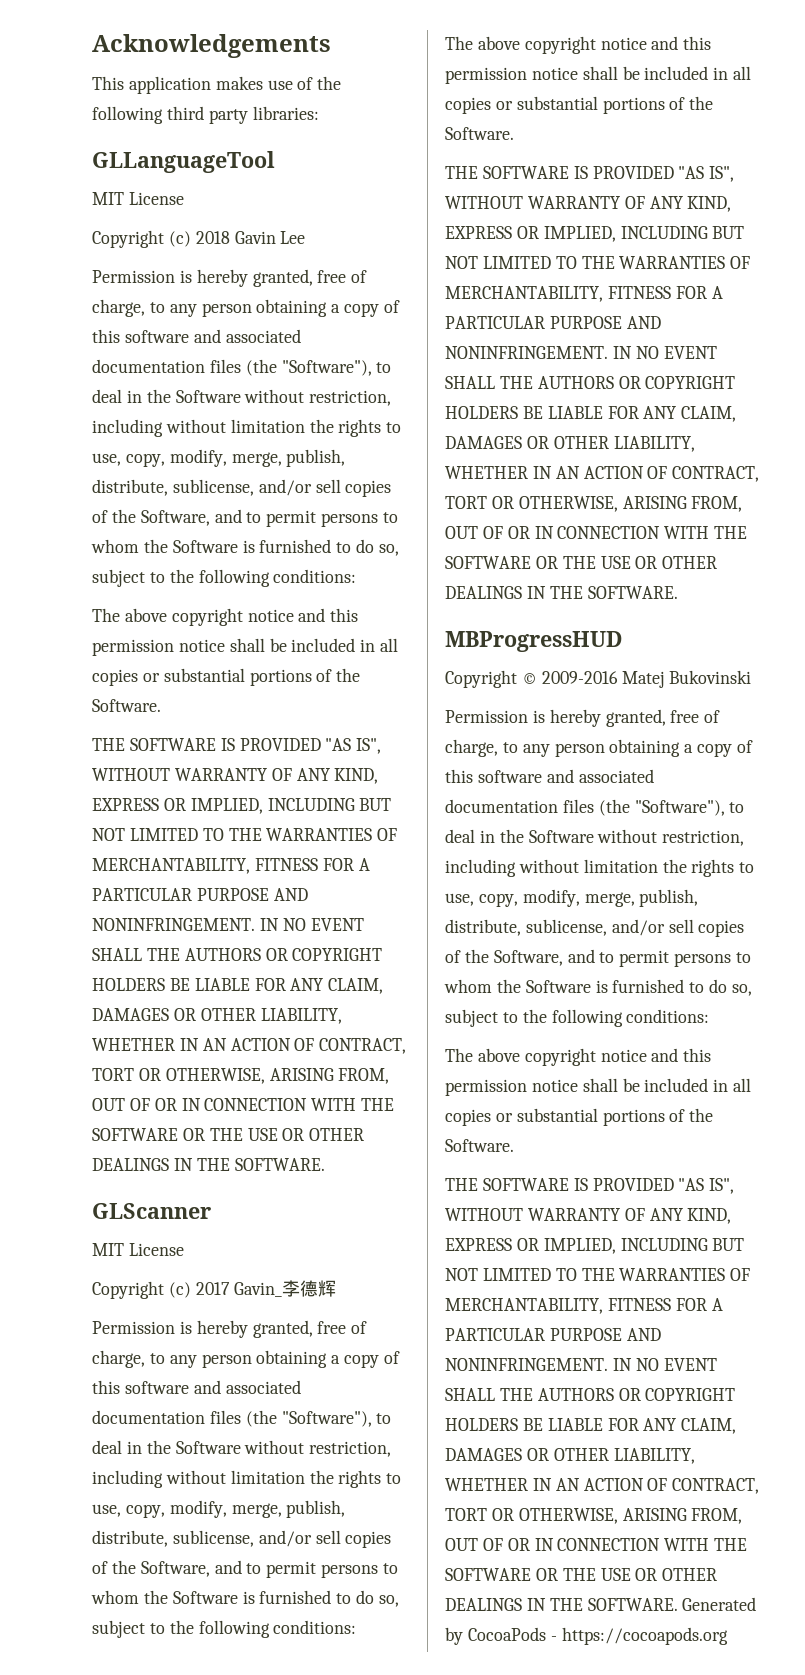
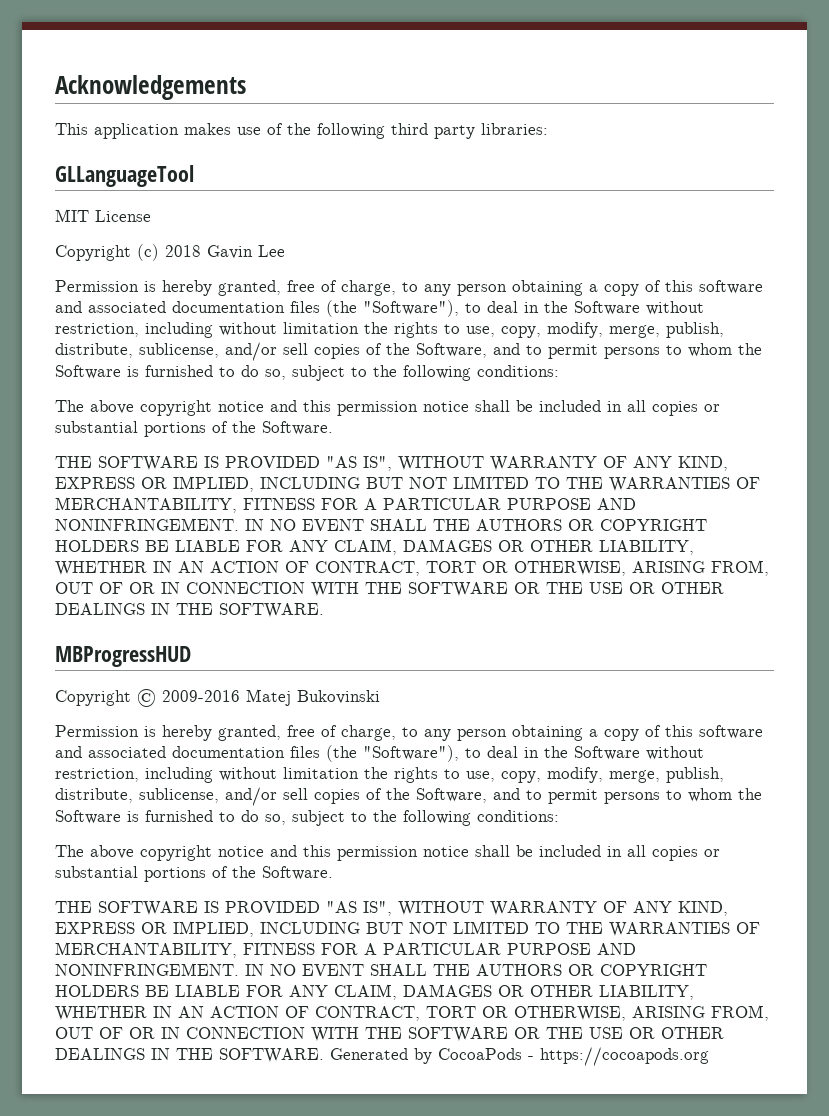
- GLScanner
- MIT License
- Copyright (c) 2017 Gavin_李德辉
- Permission is hereby granted, free of charge, to any person obtaining a copy of this software and associated documentation files (the "Software"), to deal in the Software without restriction, including without limitation the rights to use, copy, modify, merge, publish, distribute, sublicense, and/or sell copies of the Software, and to permit persons to whom the Software is furnished to do so, subject to the following conditions:
- The above copyright notice and this permission notice shall be included in all copies or substantial portions of the Software.
- THE SOFTWARE IS PROVIDED "AS IS", WITHOUT WARRANTY OF ANY KIND, EXPRESS OR IMPLIED, INCLUDING BUT NOT LIMITED TO THE WARRANTIES OF MERCHANTABILITY, FITNESS FOR A PARTICULAR PURPOSE AND NONINFRINGEMENT. IN NO EVENT SHALL THE AUTHORS OR COPYRIGHT HOLDERS BE LIABLE FOR ANY CLAIM, DAMAGES OR OTHER LIABILITY, WHETHER IN AN ACTION OF CONTRACT, TORT OR OTHERWISE, ARISING FROM, OUT OF OR IN CONNECTION WITH THE SOFTWARE OR THE USE OR OTHER DEALINGS IN THE SOFTWARE.

